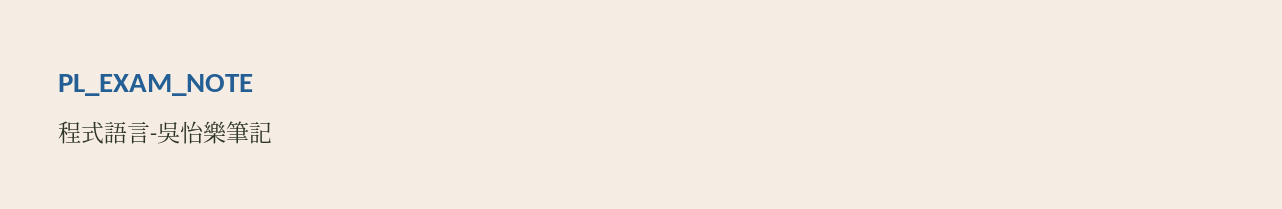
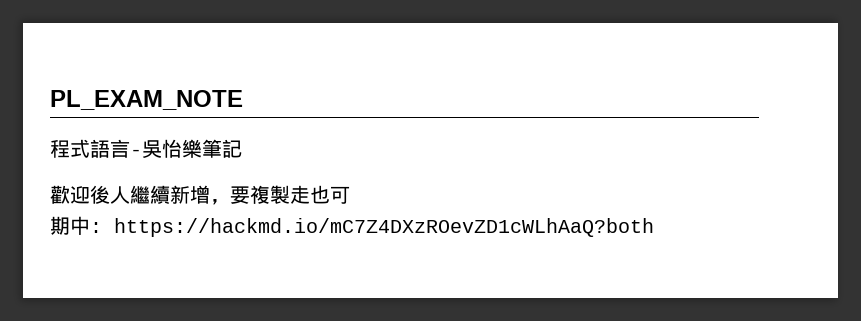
+ 歡迎後人繼續新增，要複製走也可
+ 期中: https://hackmd.io/mC7Z4DXzROevZD1cWLhAaQ?both

